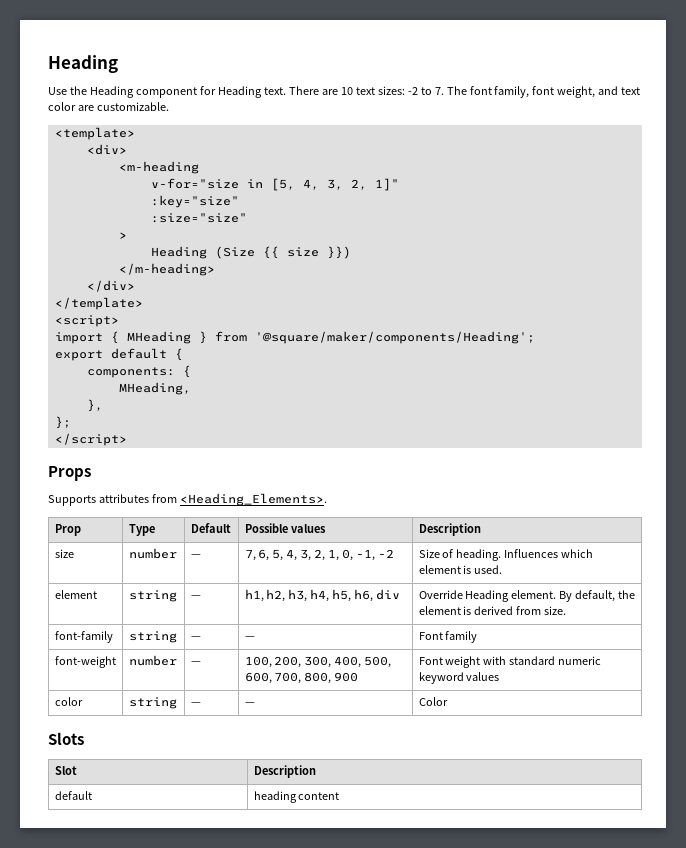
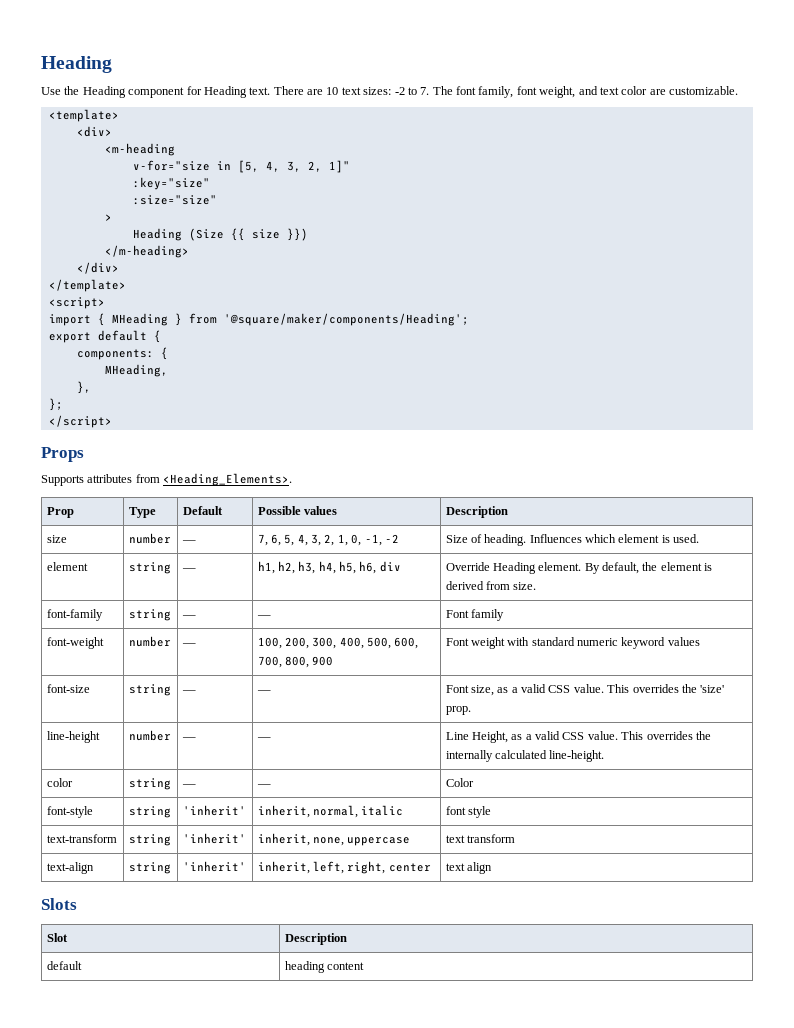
+ font-size | string | — | — | Font size, as a valid CSS value. This overrides the 'size' prop.
+ line-height | number | — | — | Line Height, as a valid CSS value. This overrides the internally calculated line-height.
+ font-style | string | 'inherit' | inherit, normal, italic | font style
+ text-transform | string | 'inherit' | inherit, none, uppercase | text transform
+ text-align | string | 'inherit' | inherit, left, right, center | text align

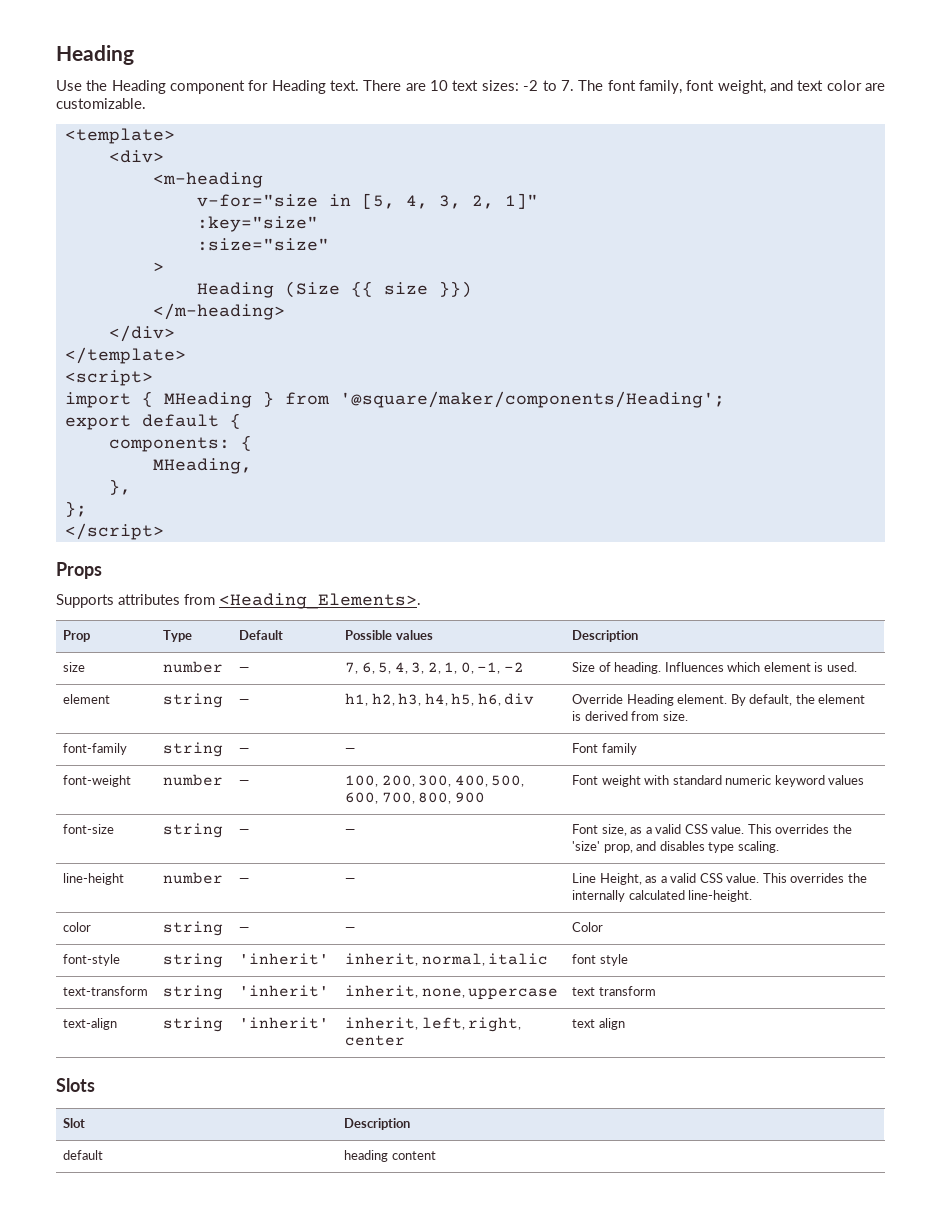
- font-size | string | — | — | Font size, as a valid CSS value. This overrides the 'size' prop.
+ font-size | string | — | — | Font size, as a valid CSS value. This overrides the 'size' prop, and disables type scaling.

